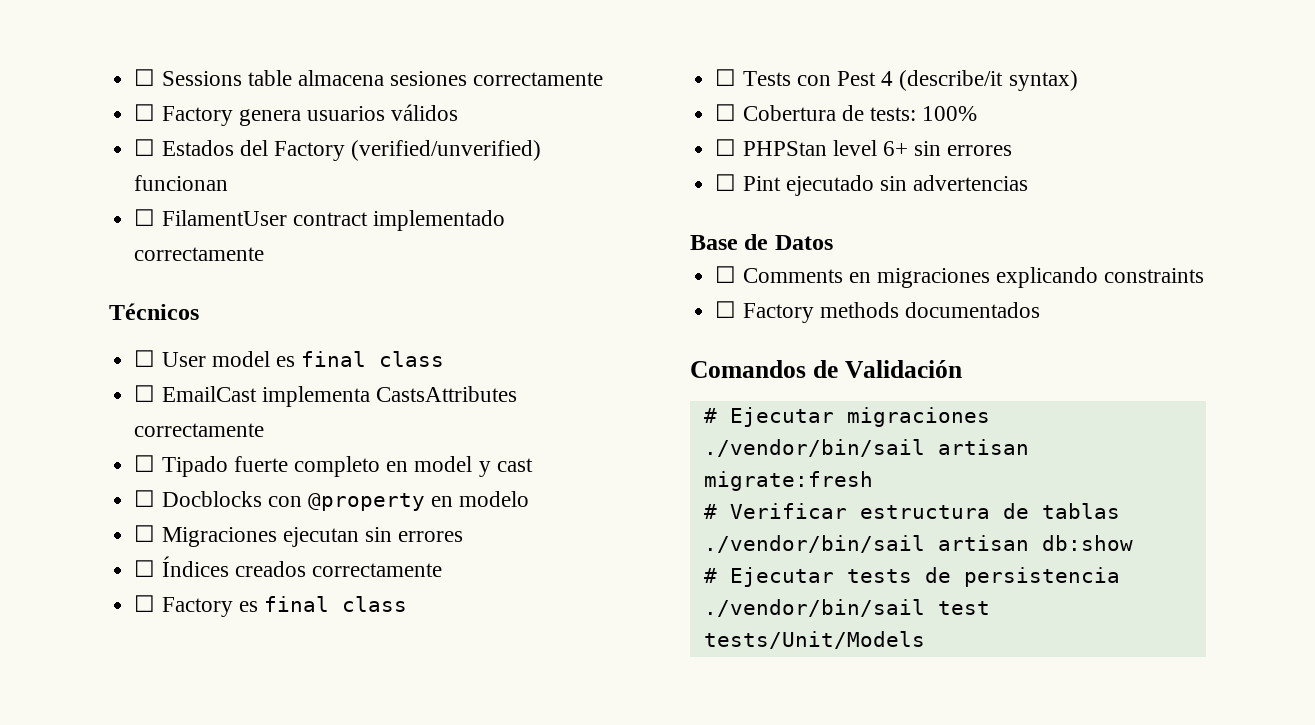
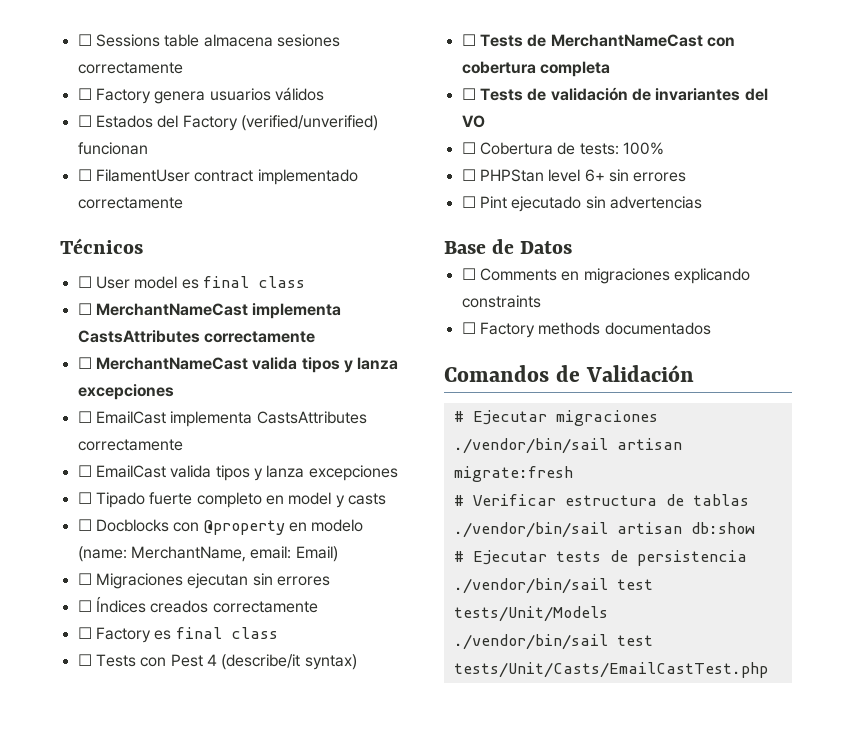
+ ☐ MerchantNameCast implementa CastsAttributes correctamente
+ ☐ MerchantNameCast valida tipos y lanza excepciones
+ ☐ EmailCast valida tipos y lanza excepciones
- ☐ Tipado fuerte completo en model y cast
+ ☐ Tipado fuerte completo en model y casts
- ☐ Docblocks con @property en modelo
+ ☐ Docblocks con @property en modelo (name: MerchantName, email: Email)
+ ☐ Tests de MerchantNameCast con cobertura completa
+ ☐ Tests de validación de invariantes del VO
+ ./vendor/bin/sail test tests/Unit/Casts/EmailCastTest.php

